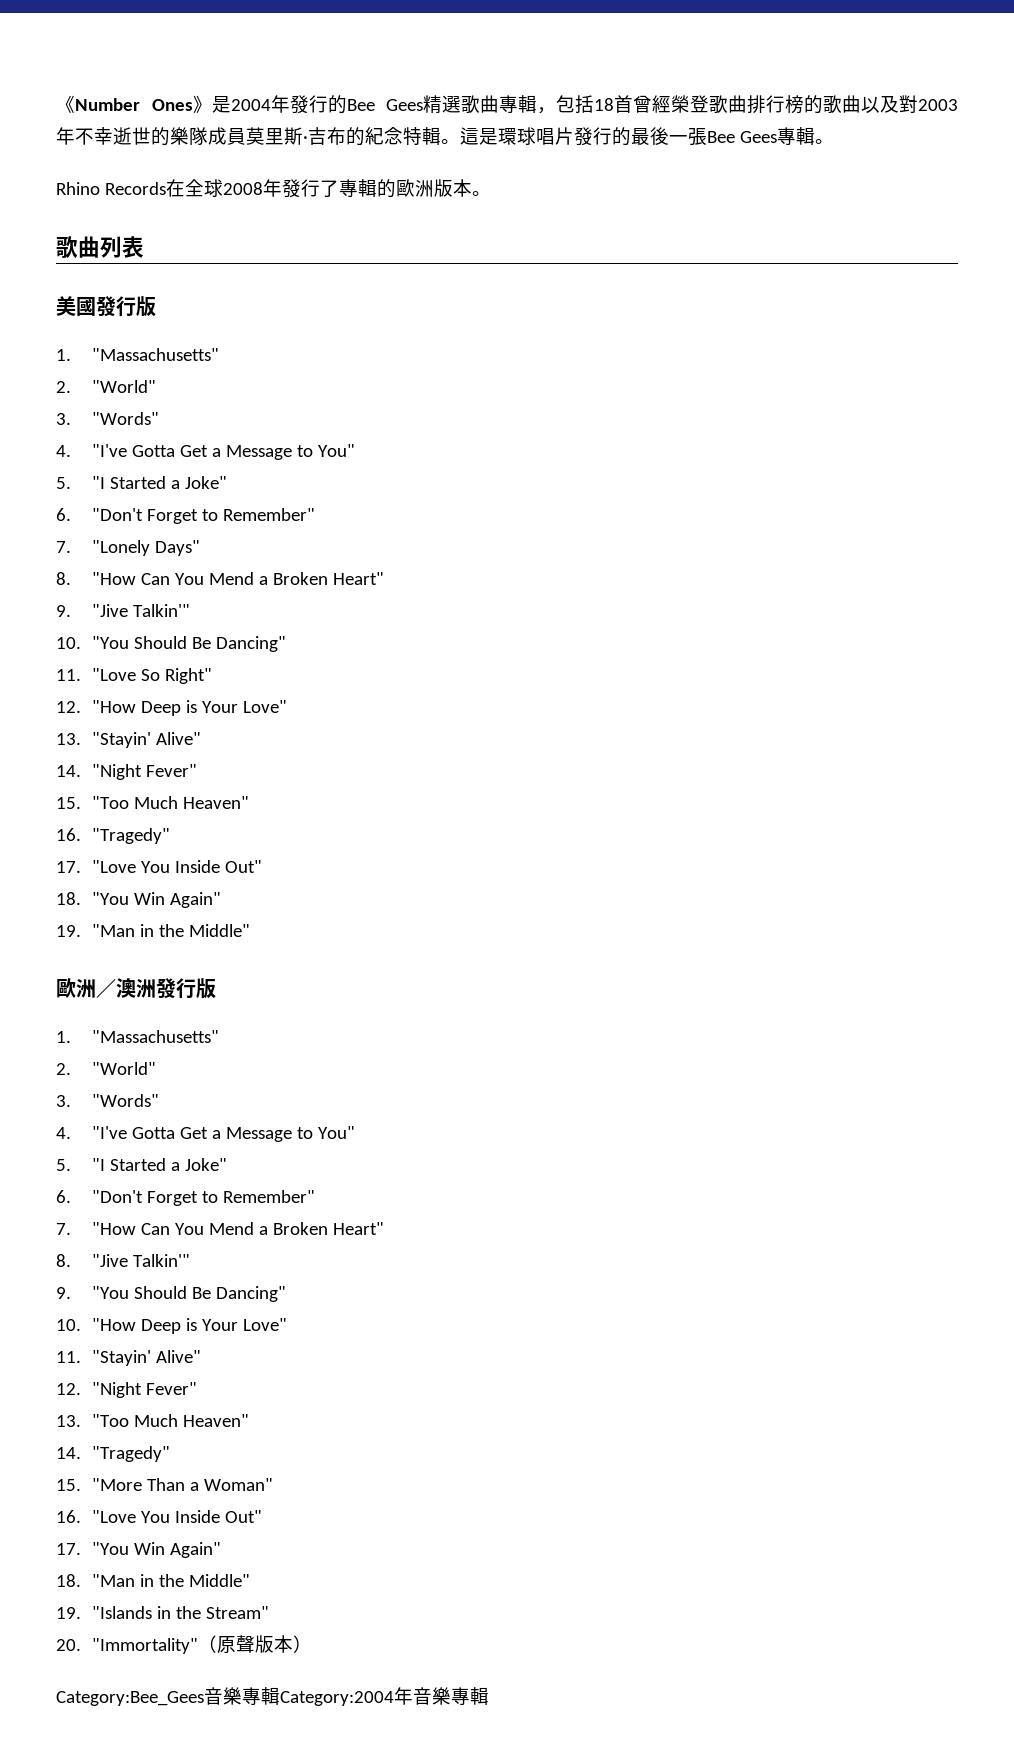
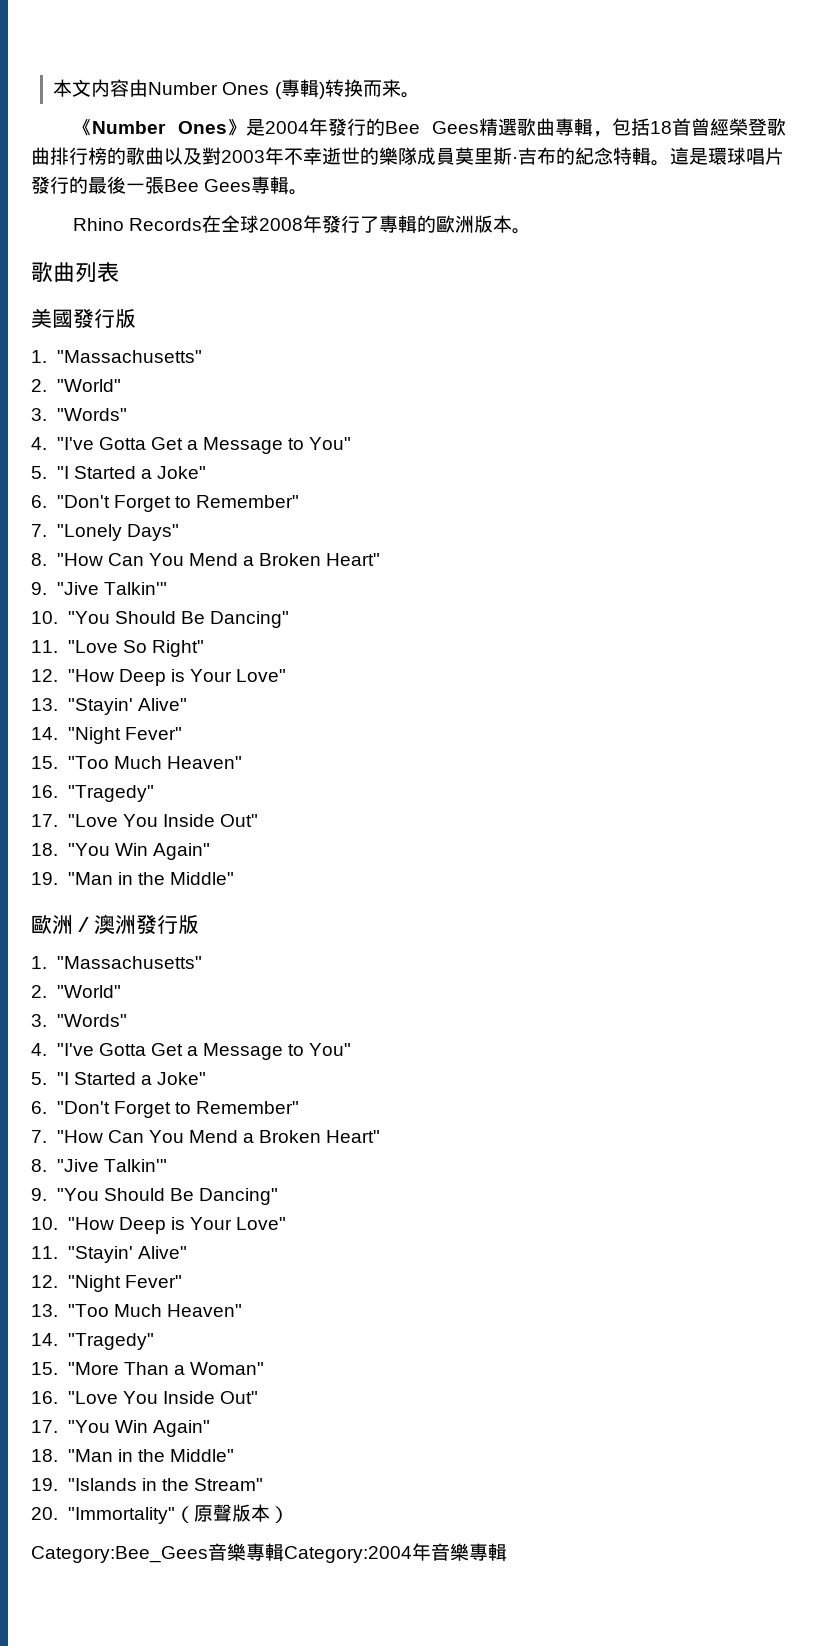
+ 本文内容由Number Ones (專輯)转换而来。

